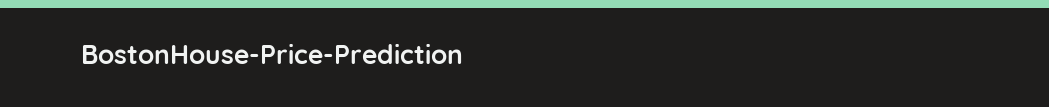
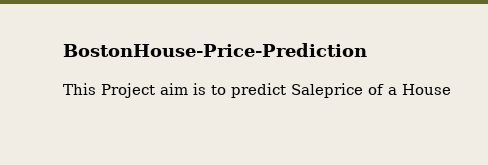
+ This Project aim is to predict Saleprice of a House

